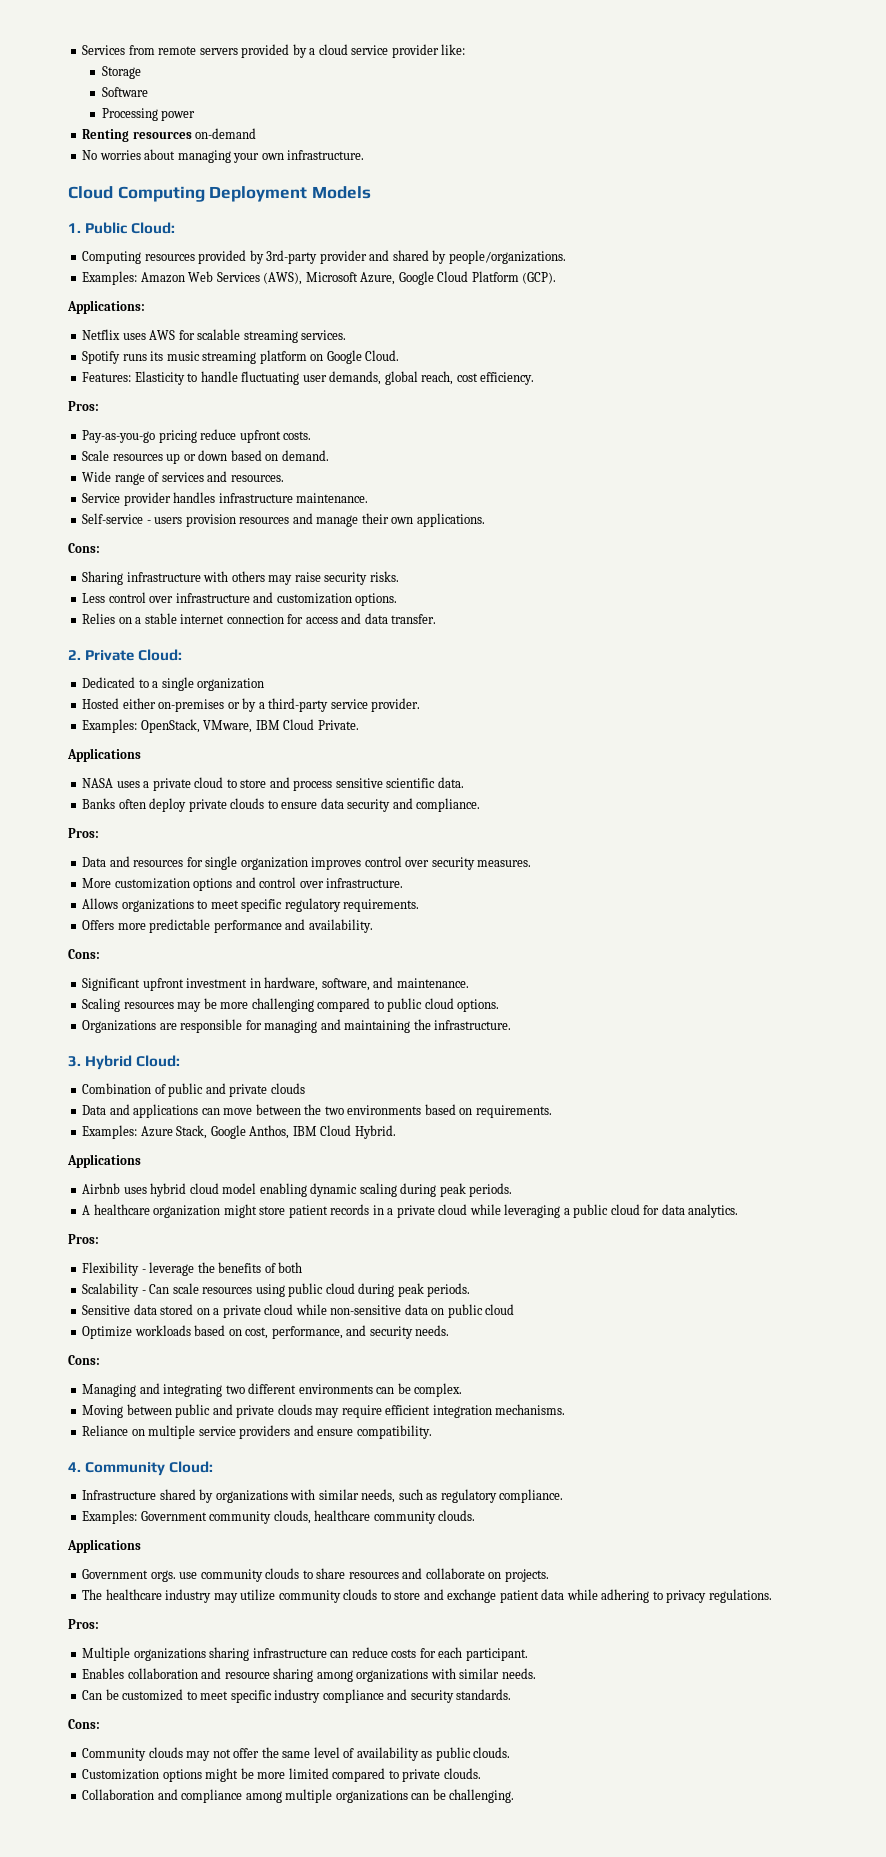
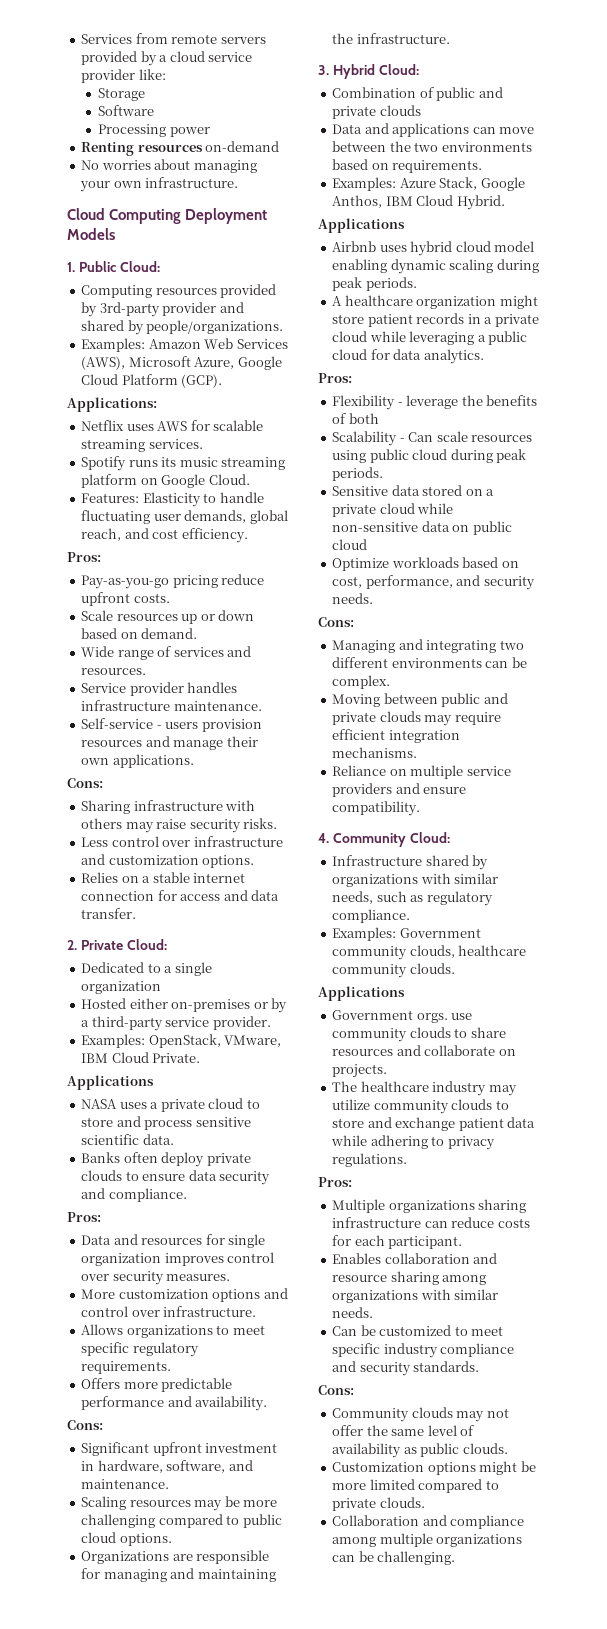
- Features: Elasticity to handle fluctuating user demands, global reach, cost efficiency.
+ Features: Elasticity to handle fluctuating user demands, global reach, and cost efficiency.

